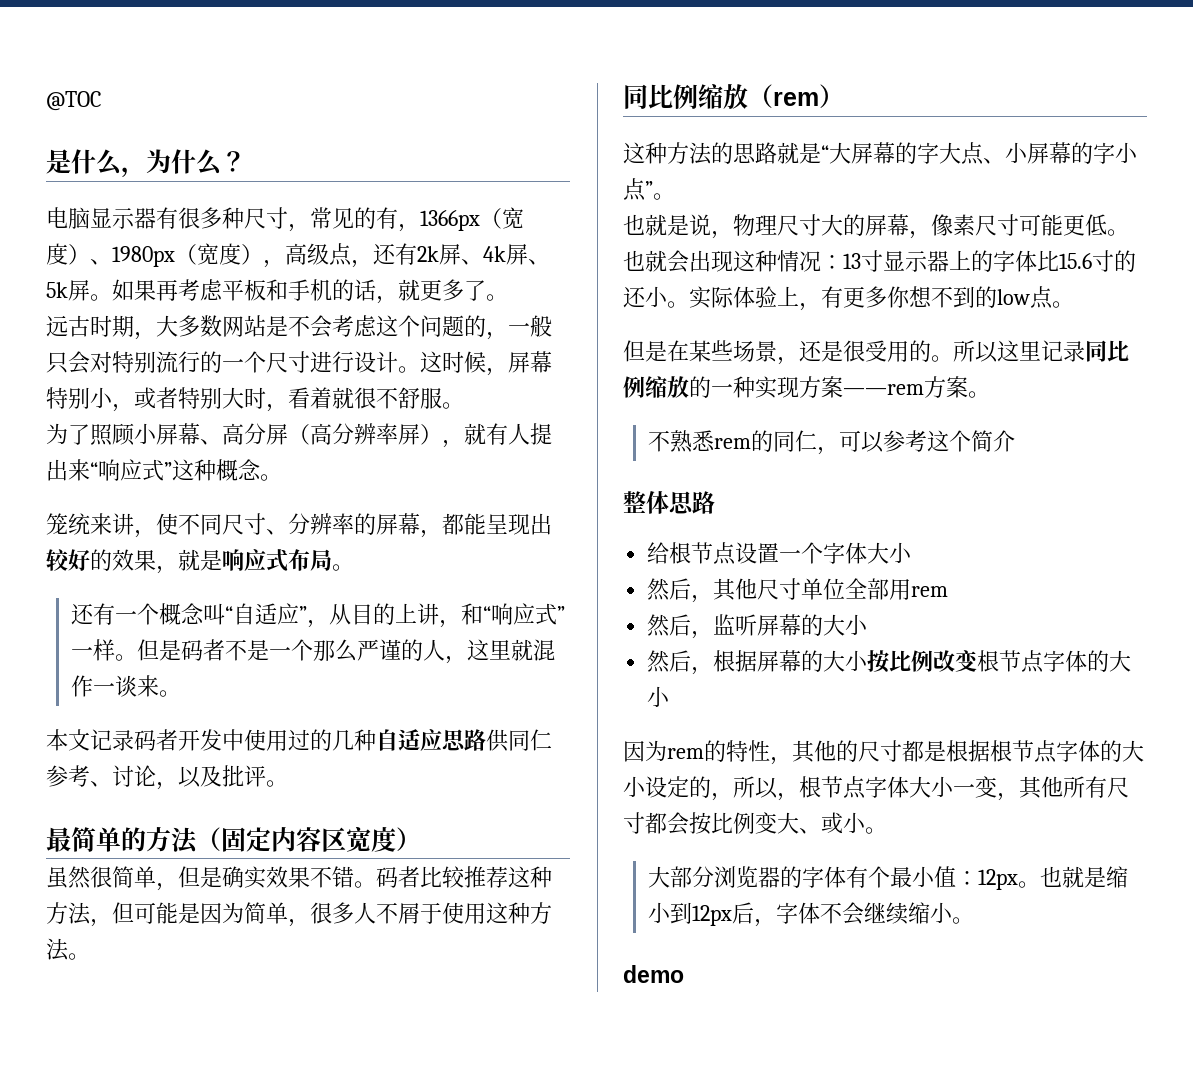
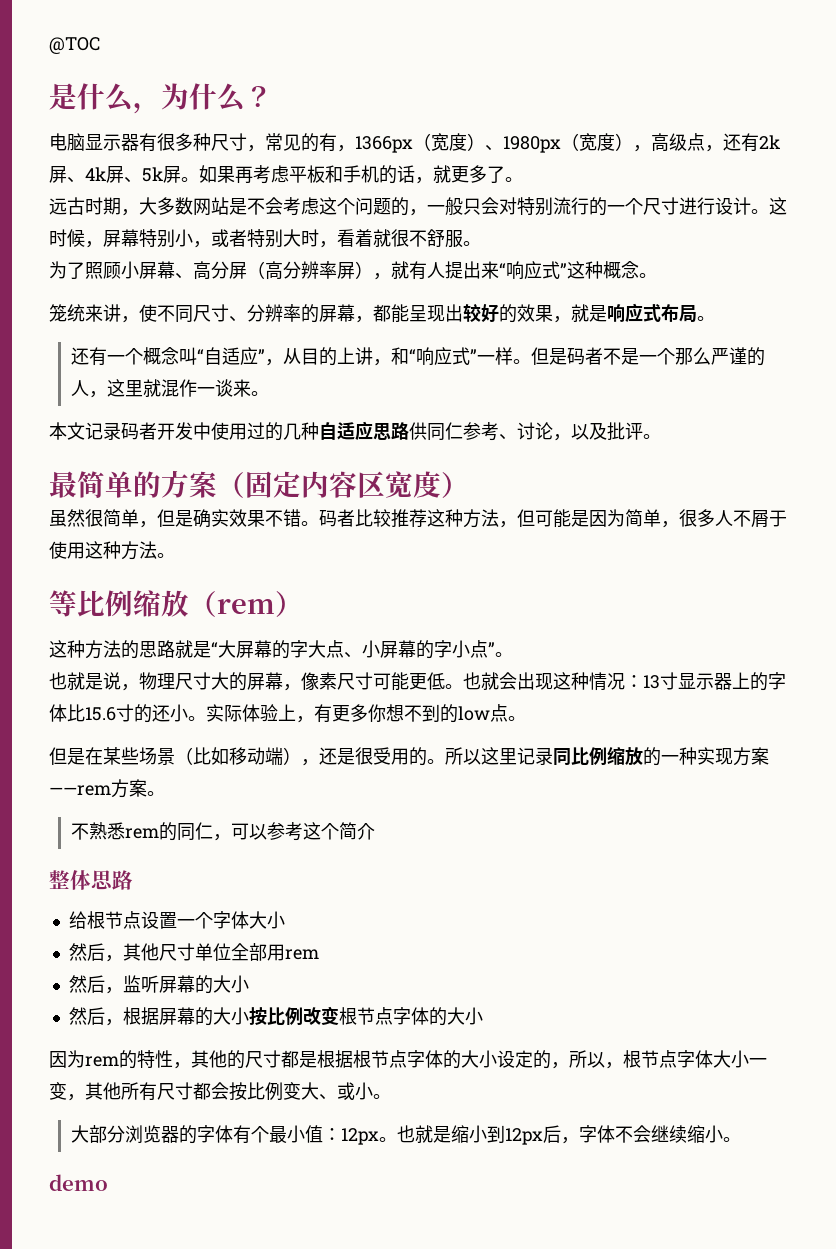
- 最简单的方法（固定内容区宽度）
+ 最简单的方案（固定内容区宽度）
- 同比例缩放（rem）
+ 等比例缩放（rem）
- 但是在某些场景，还是很受用的。
+ 但是在某些场景（比如移动端），还是很受用的。

